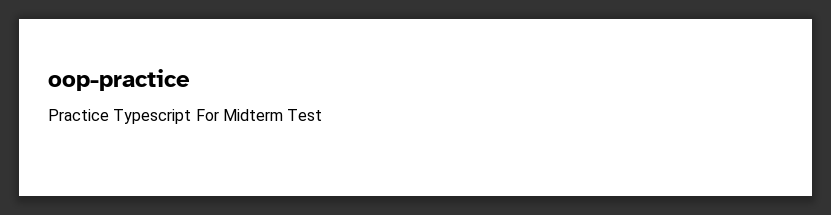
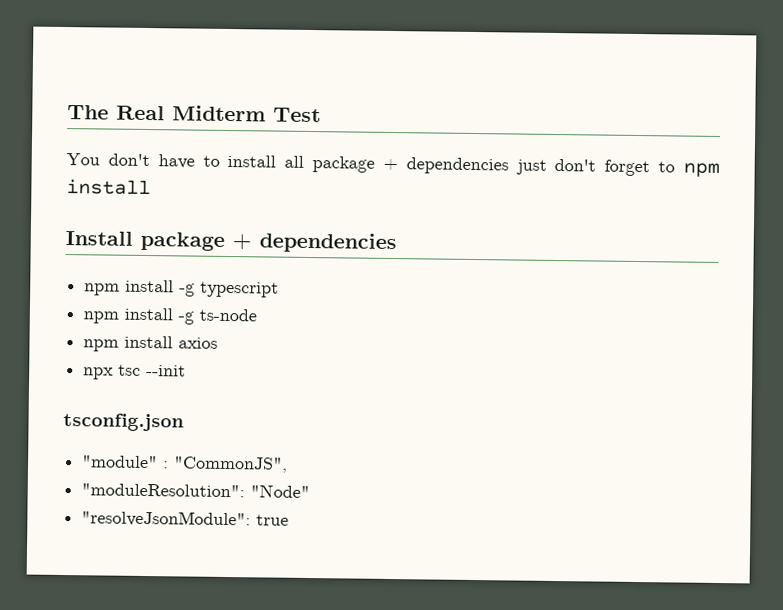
- oop-practice
- Practice Typescript For Midterm Test
+ The Real Midterm Test
+ You don't have to install all package + dependencies just don't forget to npm install
+ Install package + dependencies
+ npm install -g typescript
+ npm install -g ts-node
+ npm install axios
+ npx tsc --init
+ tsconfig.json
+ "module" : "CommonJS",
+ "moduleResolution": "Node"
+ "resolveJsonModule": true

